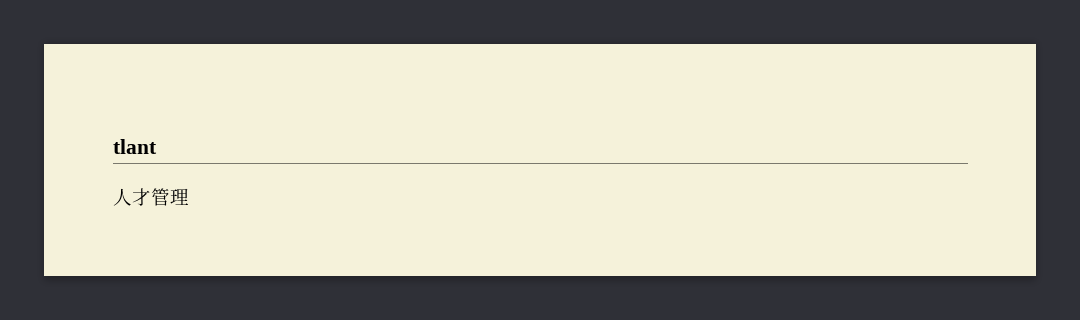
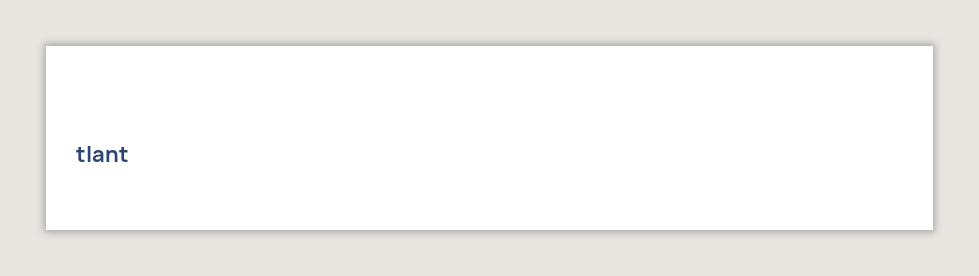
- 人才管理

